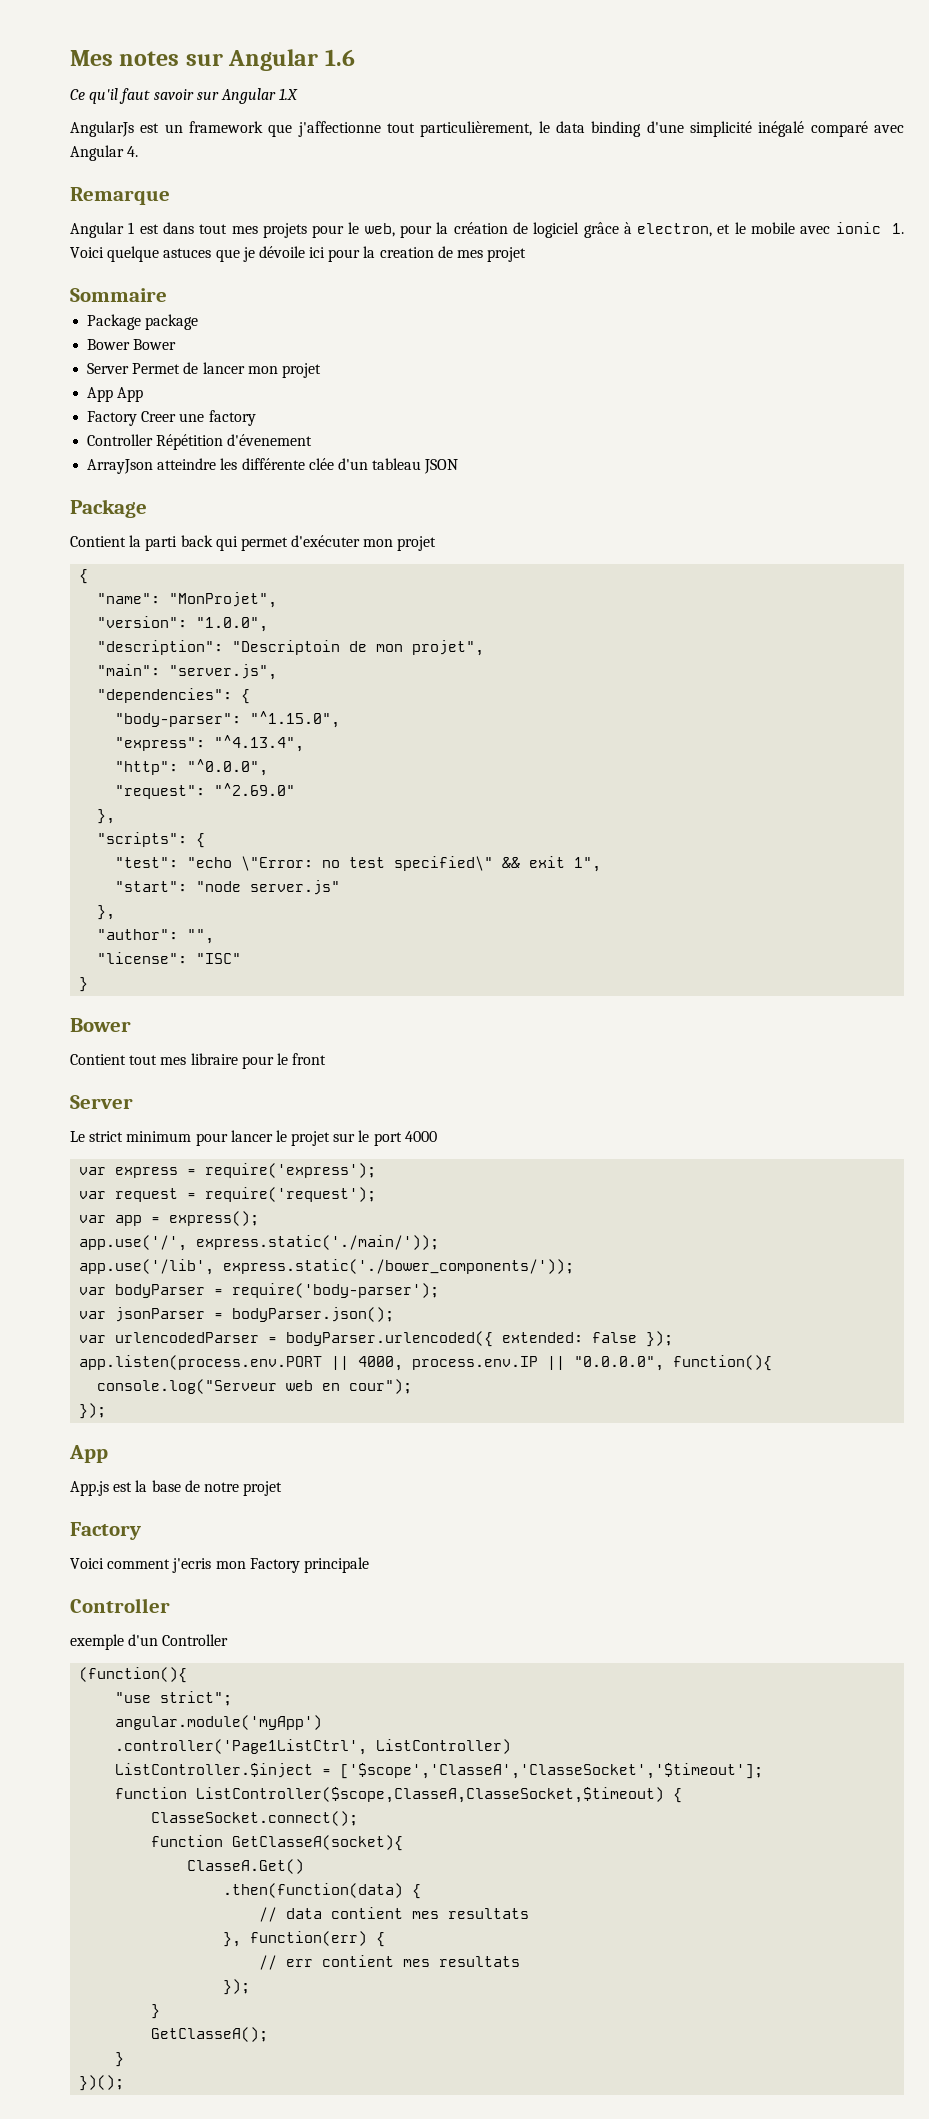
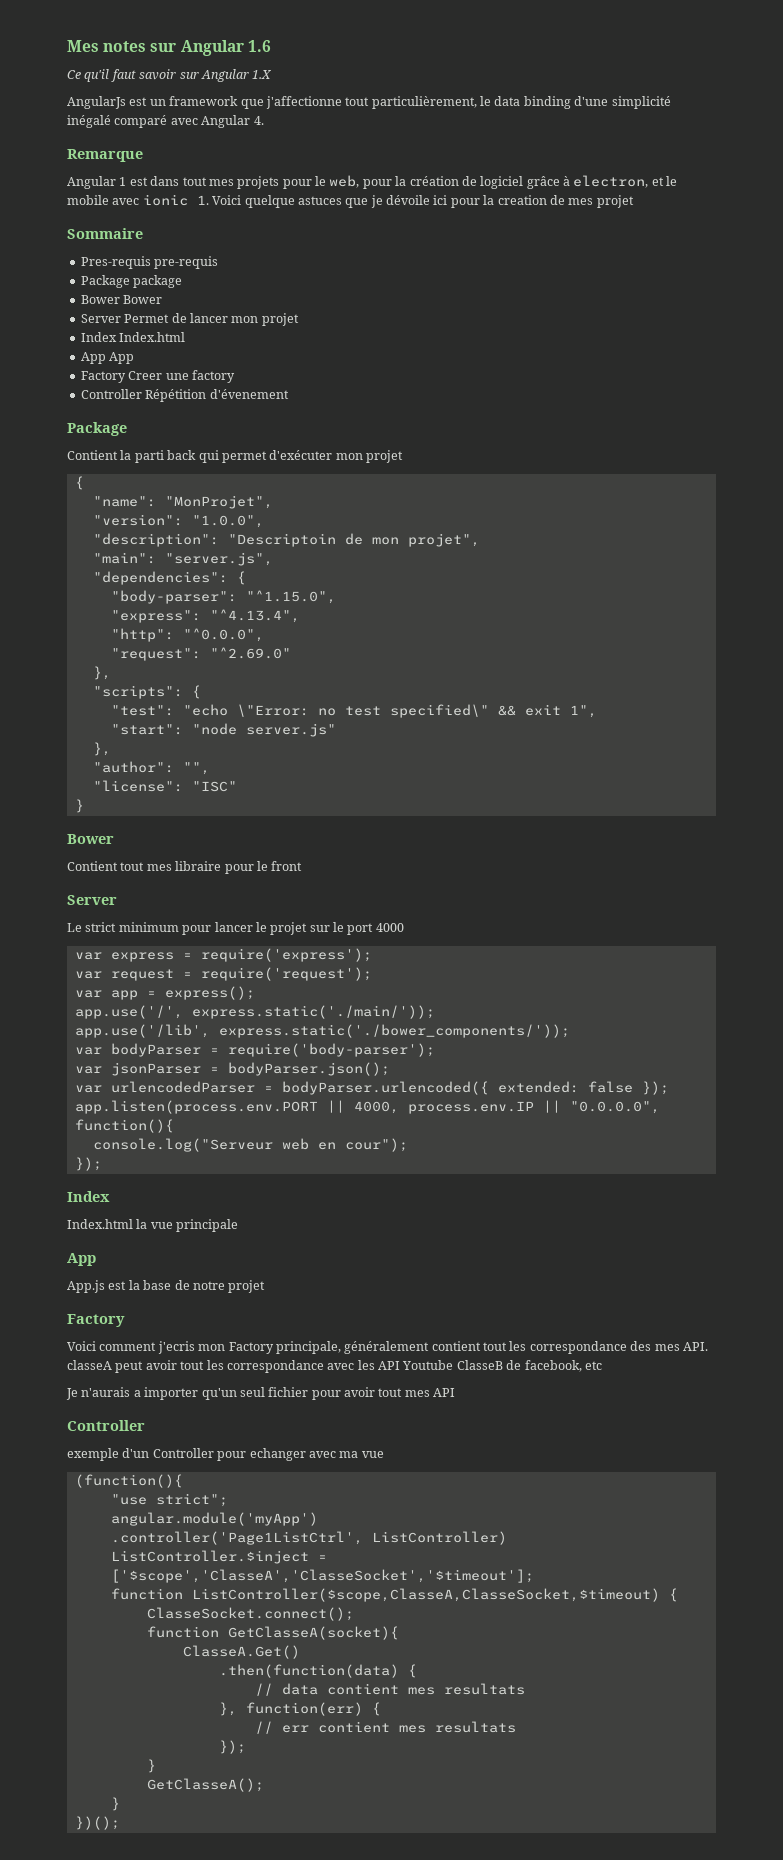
+ Pres-requis pre-requis
+ Index Index.html
- ArrayJson atteindre les différente clée d'un tableau JSON
  console.log("Serveur web en cour");
  });
+ Index
+ Index.html la vue principale
- Voici comment j'ecris mon Factory principale
+ Voici comment j'ecris mon Factory principale, généralement contient tout les correspondance des mes API. classeA peut avoir tout les correspondance avec les API Youtube ClasseB de facebook, etc
+ Je n'aurais a importer qu'un seul fichier pour avoir tout mes API
- exemple d'un Controller
+ exemple d'un Controller pour echanger avec ma vue

